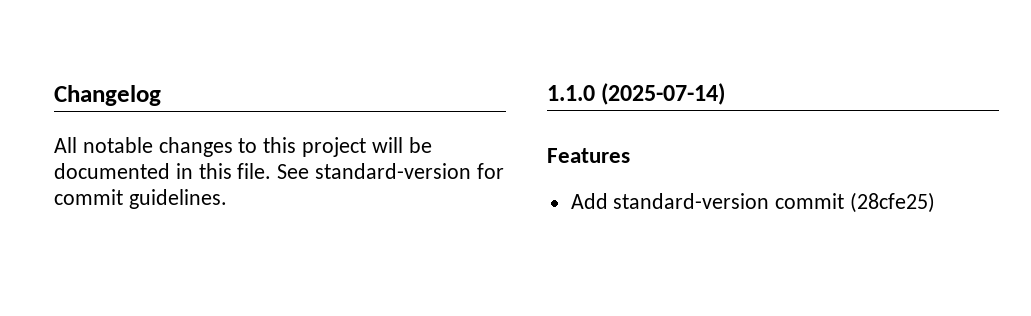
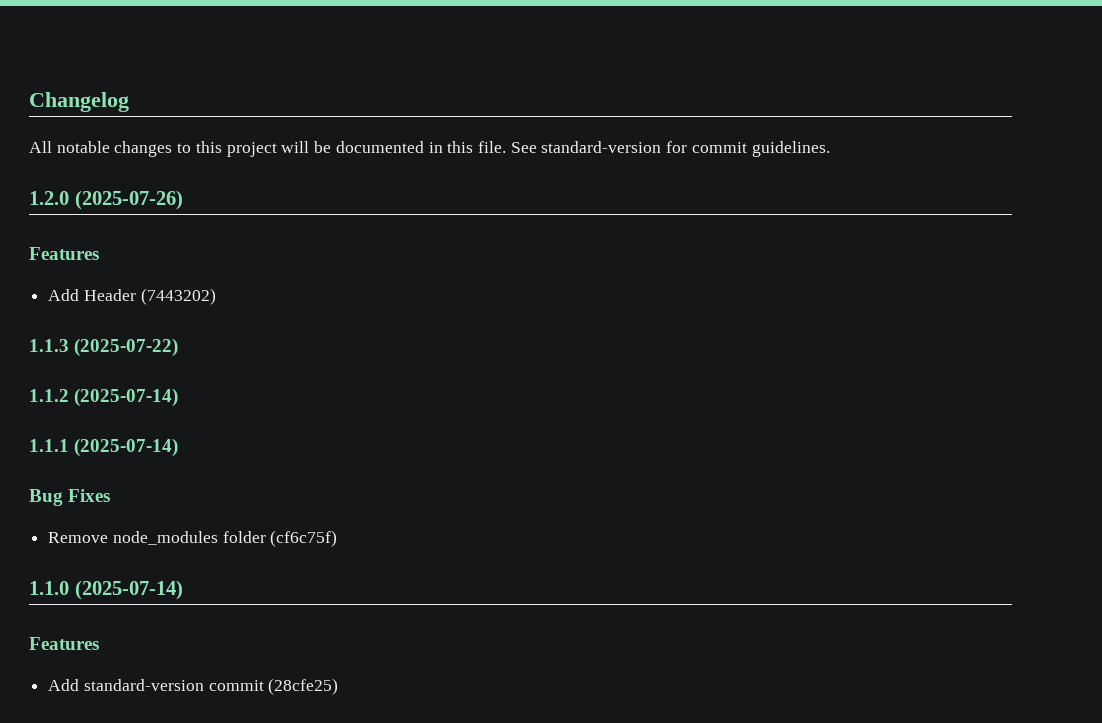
+ 1.2.0 (2025-07-26)
+ Features
+ Add Header (7443202)
+ 1.1.3 (2025-07-22)
+ 1.1.2 (2025-07-14)
+ 1.1.1 (2025-07-14)
+ Bug Fixes
+ Remove node_modules folder (cf6c75f)

